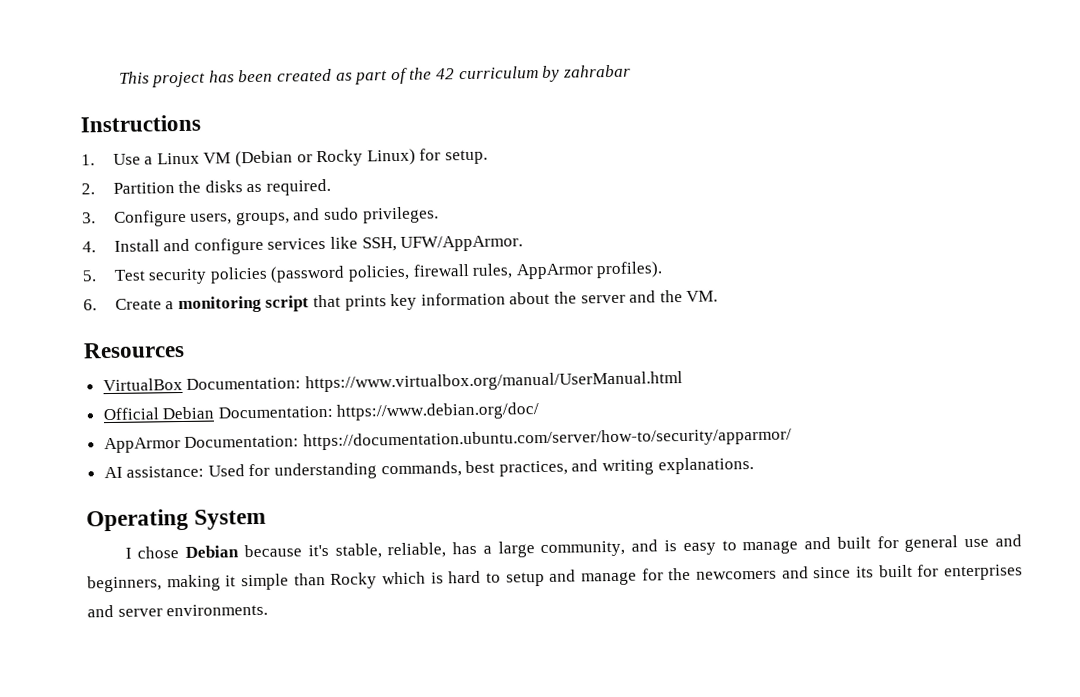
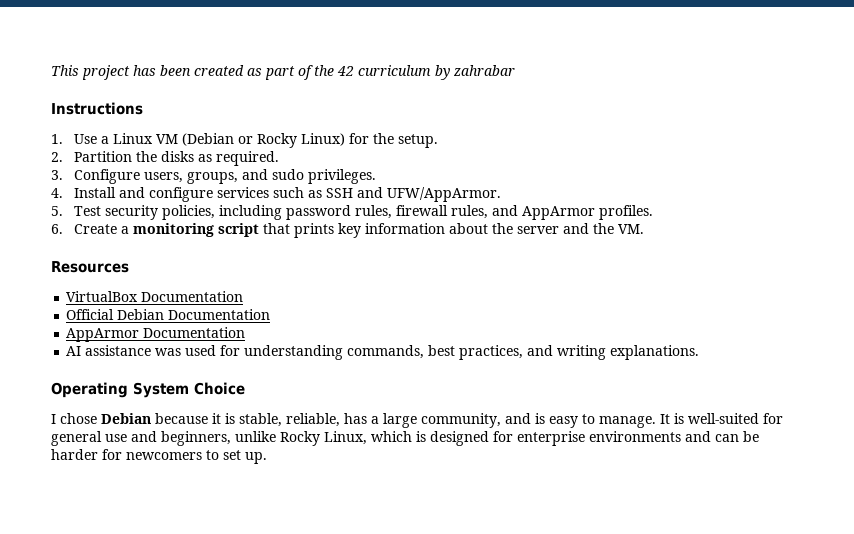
- 1. Use a Linux VM (Debian or Rocky Linux) for setup.
+ 1. Use a Linux VM (Debian or Rocky Linux) for the setup.
- 4. Install and configure services like SSH, UFW/AppArmor.
+ 4. Install and configure services such as SSH and UFW/AppArmor.
- 5. Test security policies (password policies, firewall rules, AppArmor profiles).
+ 5. Test security policies, including password rules, firewall rules, and AppArmor profiles.
- VirtualBox Documentation: https://www.virtualbox.org/manual/UserManual.html
+ VirtualBox Documentation
- Official Debian Documentation: https://www.debian.org/doc/
- AppArmor Documentation: https://documentation.ubuntu.com/server/how-to/security/apparmor/
+ Official Debian Documentation
+ AppArmor Documentation
- AI assistance: Used for understanding commands, best practices, and writing explanations.
+ AI assistance was used for understanding commands, best practices, and writing explanations.
- Operating System
+ Operating System Choice
- I chose Debian because it's stable, reliable, has a large community, and is easy to manage and built for general use and beginners, making it simple than Rocky which is hard to setup and manage for the newcomers and since its built for enterprises and server environments.
+ I chose Debian because it is stable, reliable, has a large community, and is easy to manage. It is well-suited for general use and beginners, unlike Rocky Linux, which is designed for enterprise environments and can be harder for newcomers to set up.

